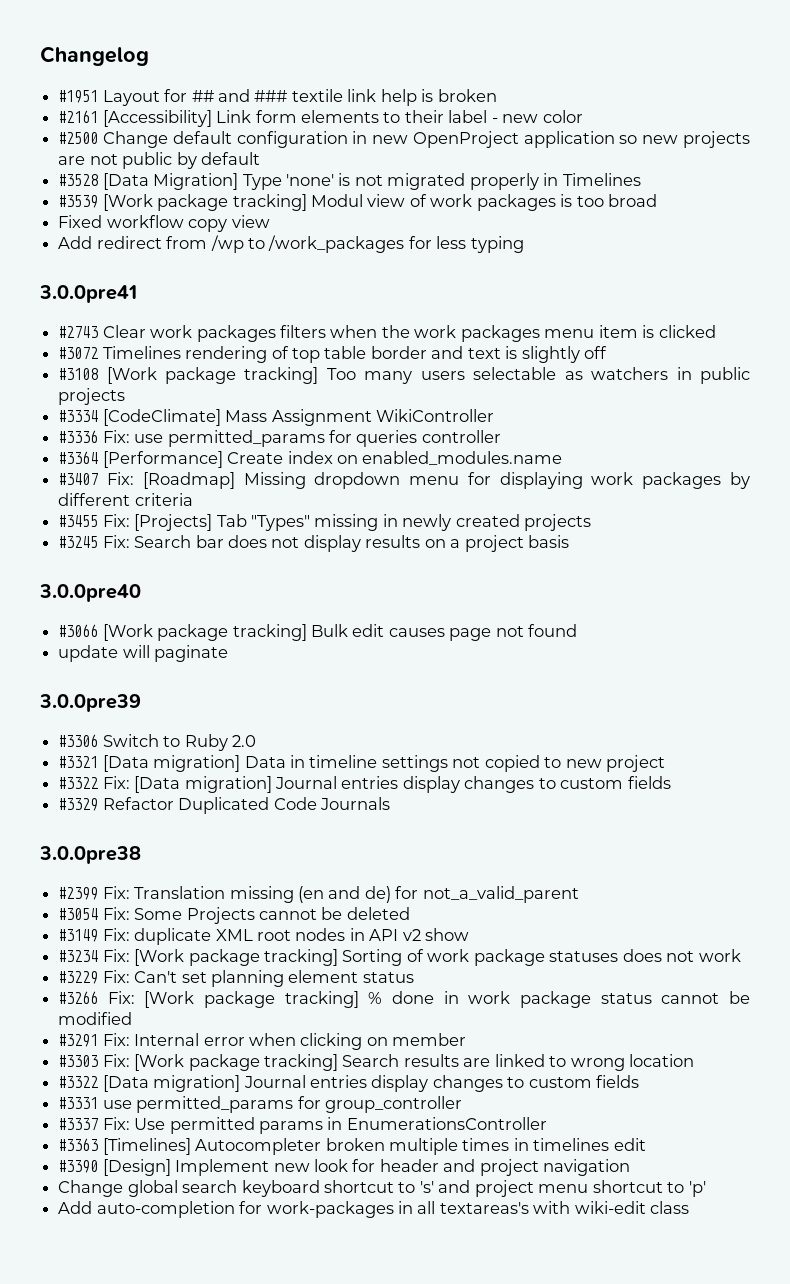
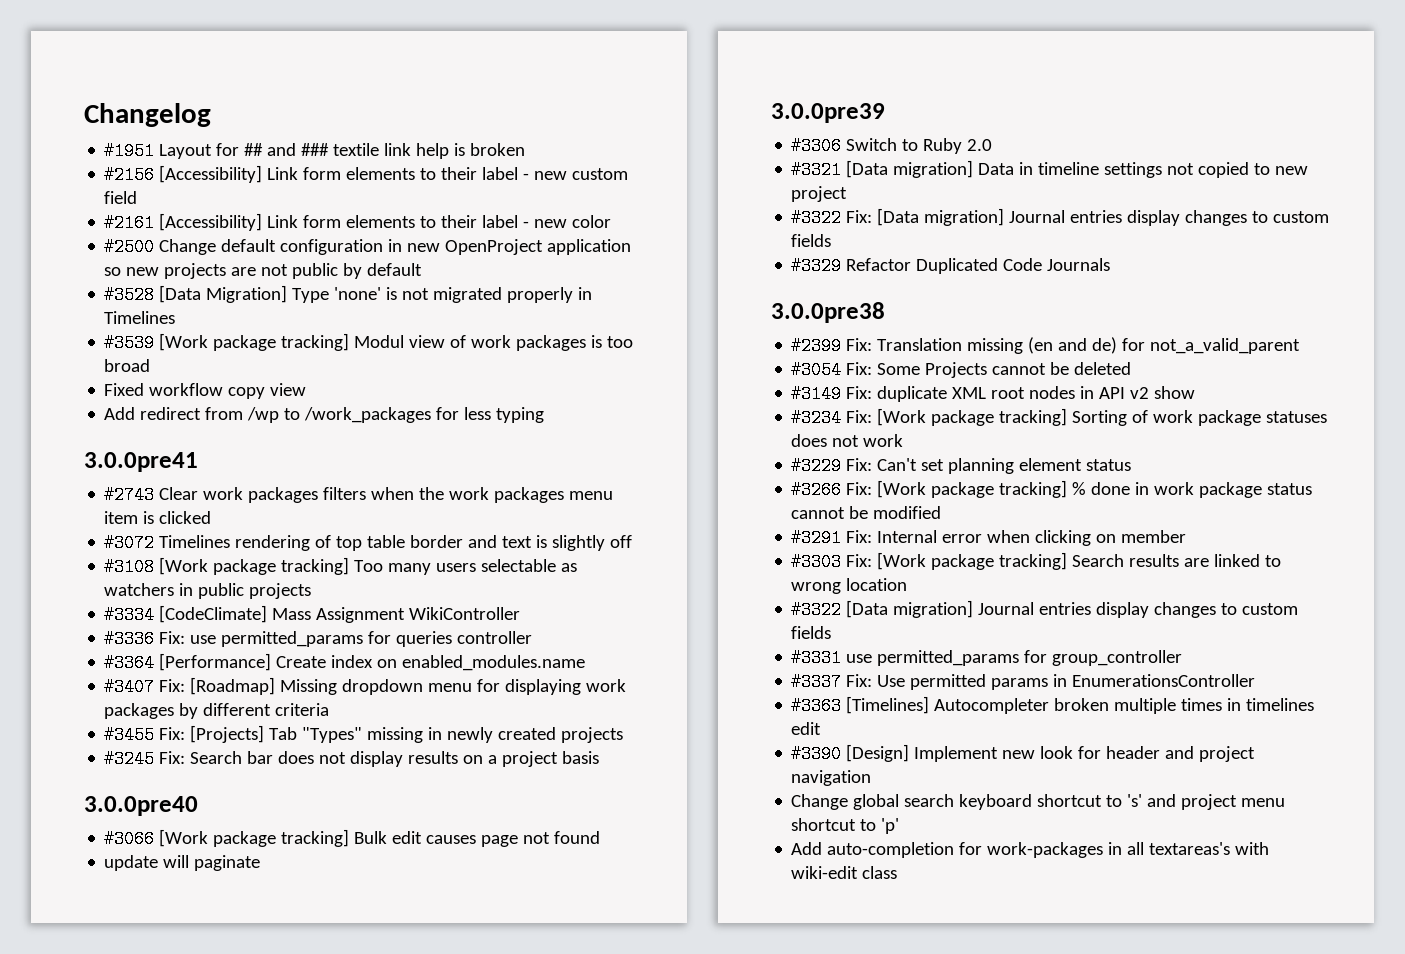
+ #2156 [Accessibility] Link form elements to their label - new custom field

